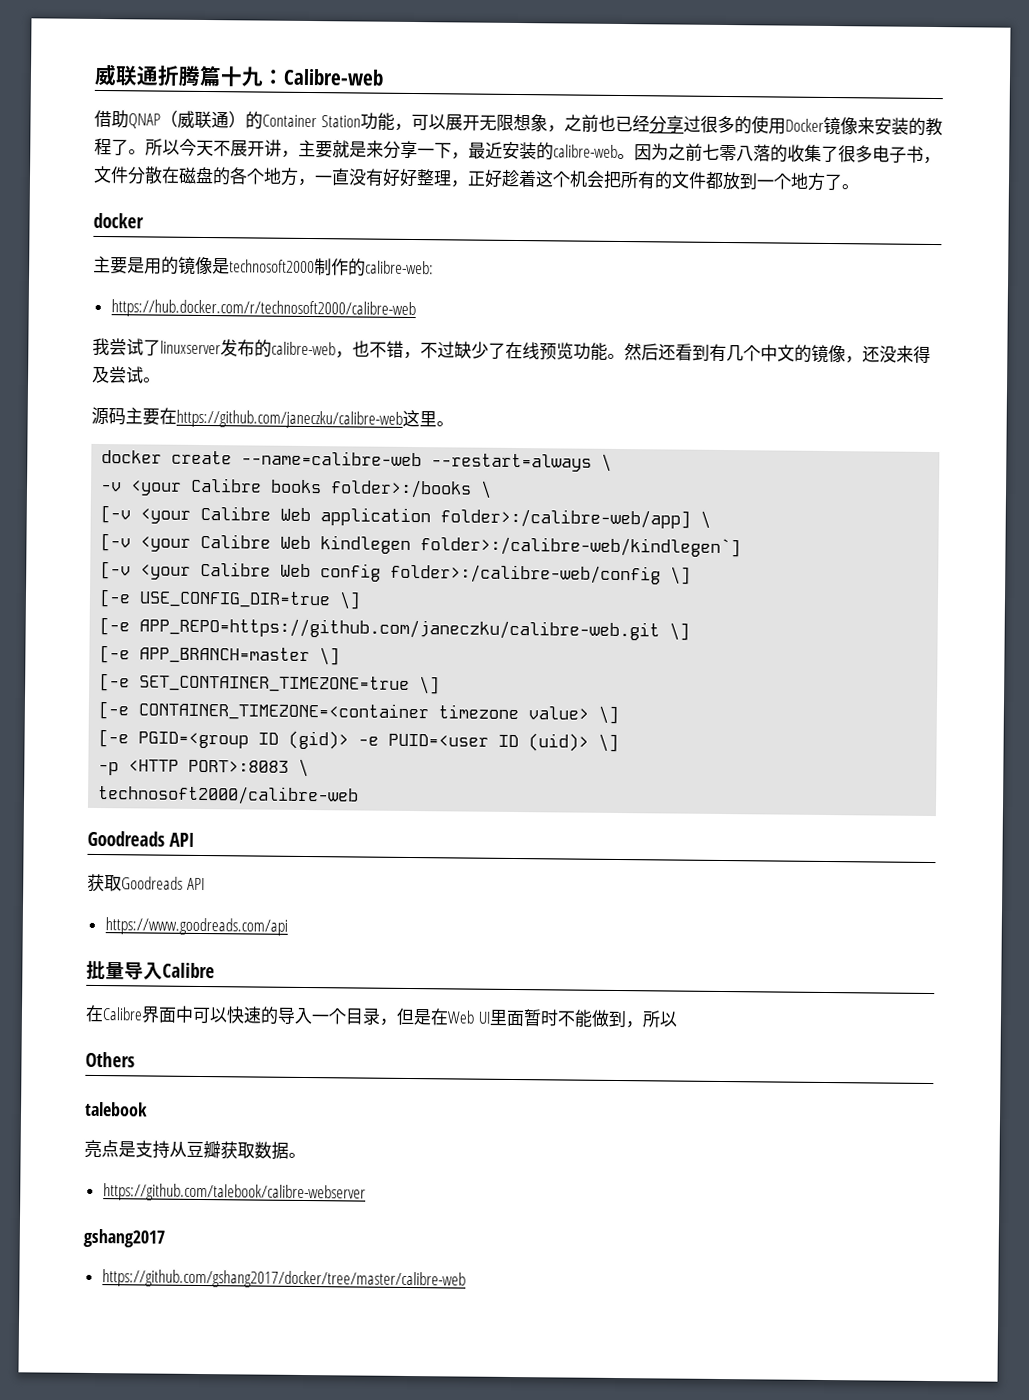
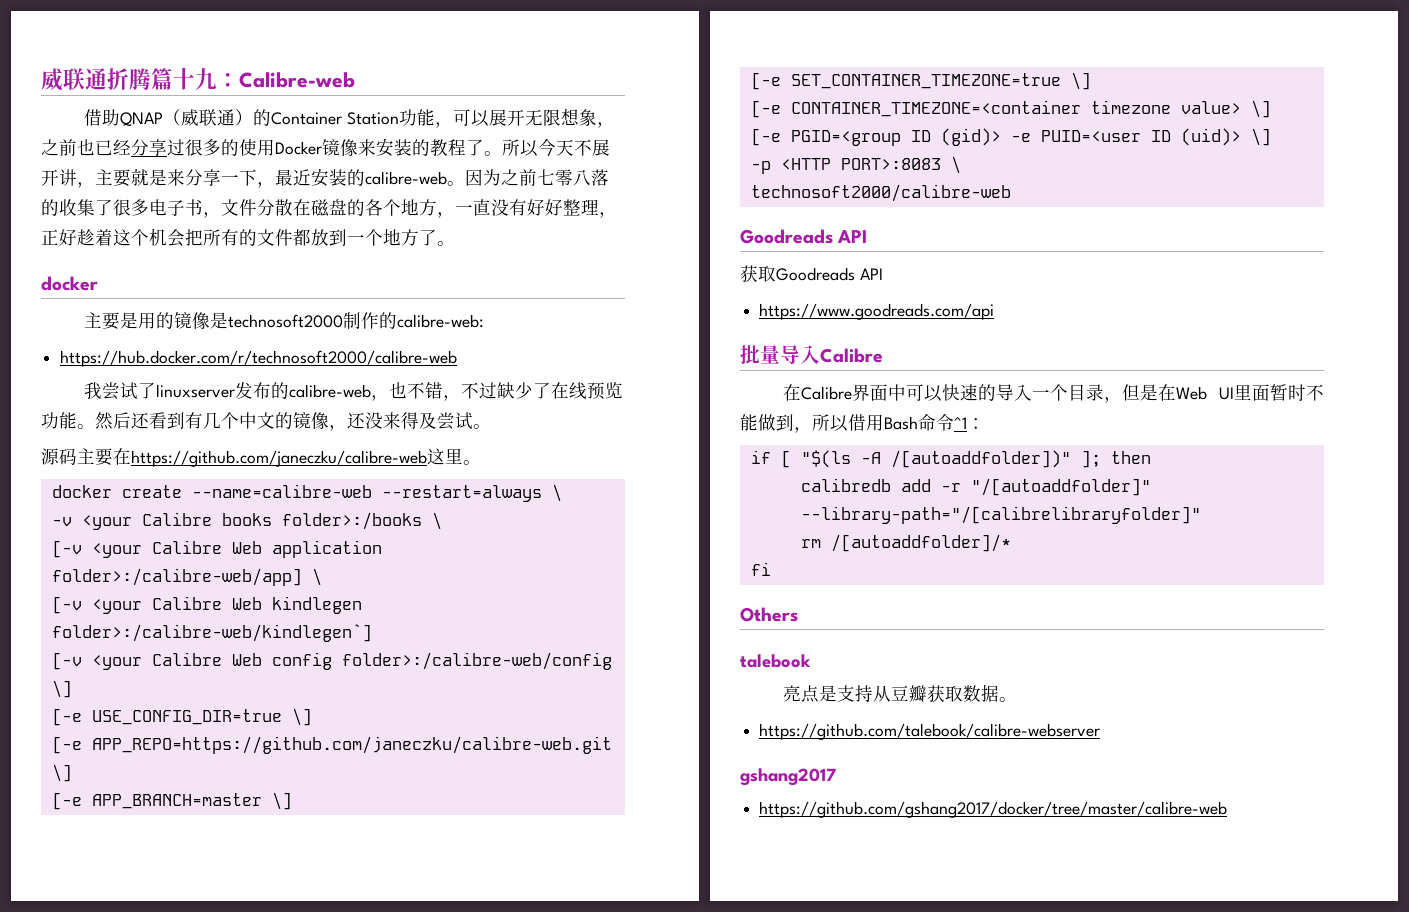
- 在Calibre界面中可以快速的导入一个目录，但是在Web UI里面暂时不能做到，所以
+ 在Calibre界面中可以快速的导入一个目录，但是在Web UI里面暂时不能做到，所以借用Bash命令^1：
+ if [ "$(ls -A /[autoaddfolder])" ]; then
+ calibredb add -r "/[autoaddfolder]" --library-path="/[calibrelibraryfolder]"
+ rm /[autoaddfolder]/*
+ fi

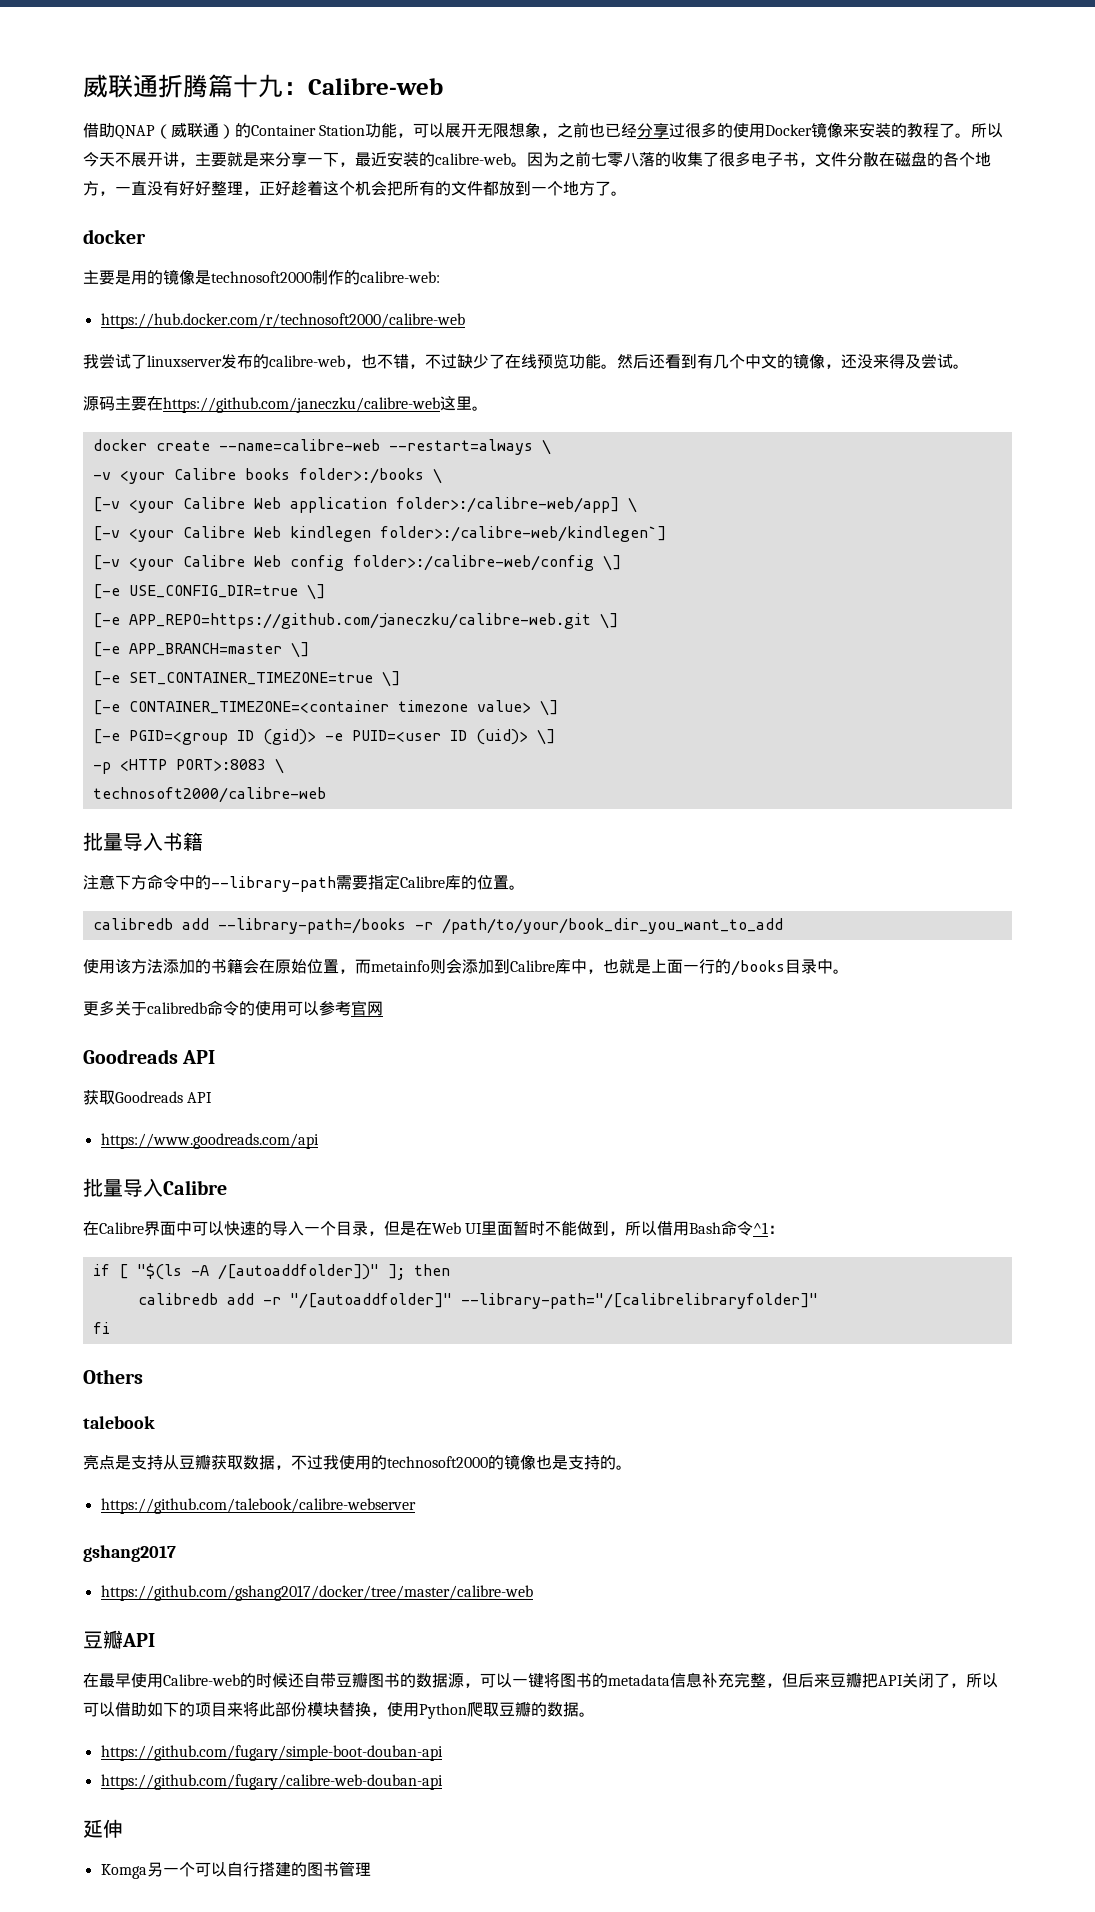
+ 批量导入书籍
+ 注意下方命令中的--library-path需要指定Calibre库的位置。
+ calibredb add --library-path=/books -r /path/to/your/book_dir_you_want_to_add
+ 使用该方法添加的书籍会在原始位置，而metainfo则会添加到Calibre库中，也就是上面一行的/books目录中。
+ 更多关于calibredb命令的使用可以参考官网
- rm /[autoaddfolder]/*
- 亮点是支持从豆瓣获取数据。
+ 亮点是支持从豆瓣获取数据，不过我使用的technosoft2000的镜像也是支持的。
  https://github.com/talebook/calibre-webserver
  gshang2017
  https://github.com/gshang2017/docker/tree/master/calibre-web
+ 豆瓣API
+ 在最早使用Calibre-web的时候还自带豆瓣图书的数据源，可以一键将图书的metadata信息补充完整，但后来豆瓣把API关闭了，所以可以借助如下的项目来将此部份模块替换，使用Python爬取豆瓣的数据。
+ https://github.com/fugary/simple-boot-douban-api
+ https://github.com/fugary/calibre-web-douban-api
+ 延伸
+ Komga另一个可以自行搭建的图书管理

